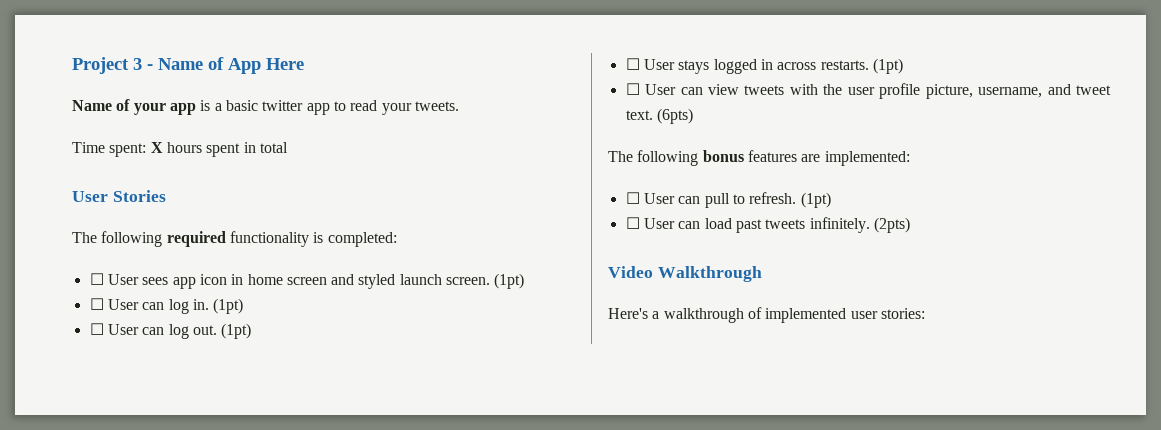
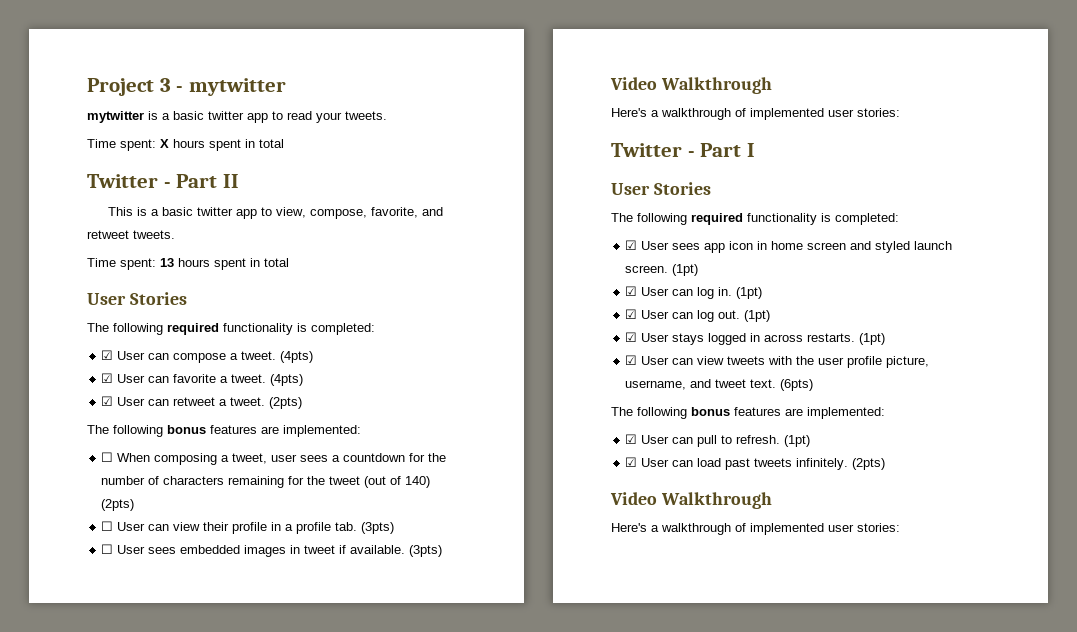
- Project 3 - Name of App Here
- Name of your app is a basic twitter app to read your tweets.
+ Project 3 - mytwitter
+ mytwitter is a basic twitter app to read your tweets.
+ Twitter - Part II
+ This is a basic twitter app to view, compose, favorite, and retweet tweets.
+ Time spent: 13 hours spent in total
  User Stories
  The following required functionality is completed:
- ☐ User sees app icon in home screen and styled launch screen.
+ ☑ User can compose a tweet. (4pts)
+ ☑ User can favorite a tweet. (4pts)
+ ☑ User can retweet a tweet. (2pts)
+ The following bonus features are implemented:
+ ☐ When composing a tweet, user sees a countdown for the number of characters remaining for the tweet (out of 140) (2pts)
+ ☐ User can view their profile in a profile tab. (3pts)
+ ☐ User sees embedded images in tweet if available. (3pts)
+ Video Walkthrough
+ Here's a walkthrough of implemented user stories:
+ Twitter - Part I
+ User Stories
+ The following required functionality is completed:
+ ☑ User sees app icon in home screen and styled launch screen.
- ☐ User can log in.
+ ☑ User can log in.
- ☐ User can log out.
+ ☑ User can log out.
- ☐ User stays logged in across restarts.
+ ☑ User stays logged in across restarts.
- ☐ User can view tweets with the user profile picture, username, and tweet text.
+ ☑ User can view tweets with the user profile picture, username, and tweet text.
- ☐ User can pull to refresh.
+ ☑ User can pull to refresh.
- ☐ User can load past tweets infinitely.
+ ☑ User can load past tweets infinitely.

